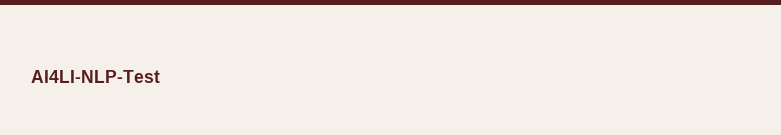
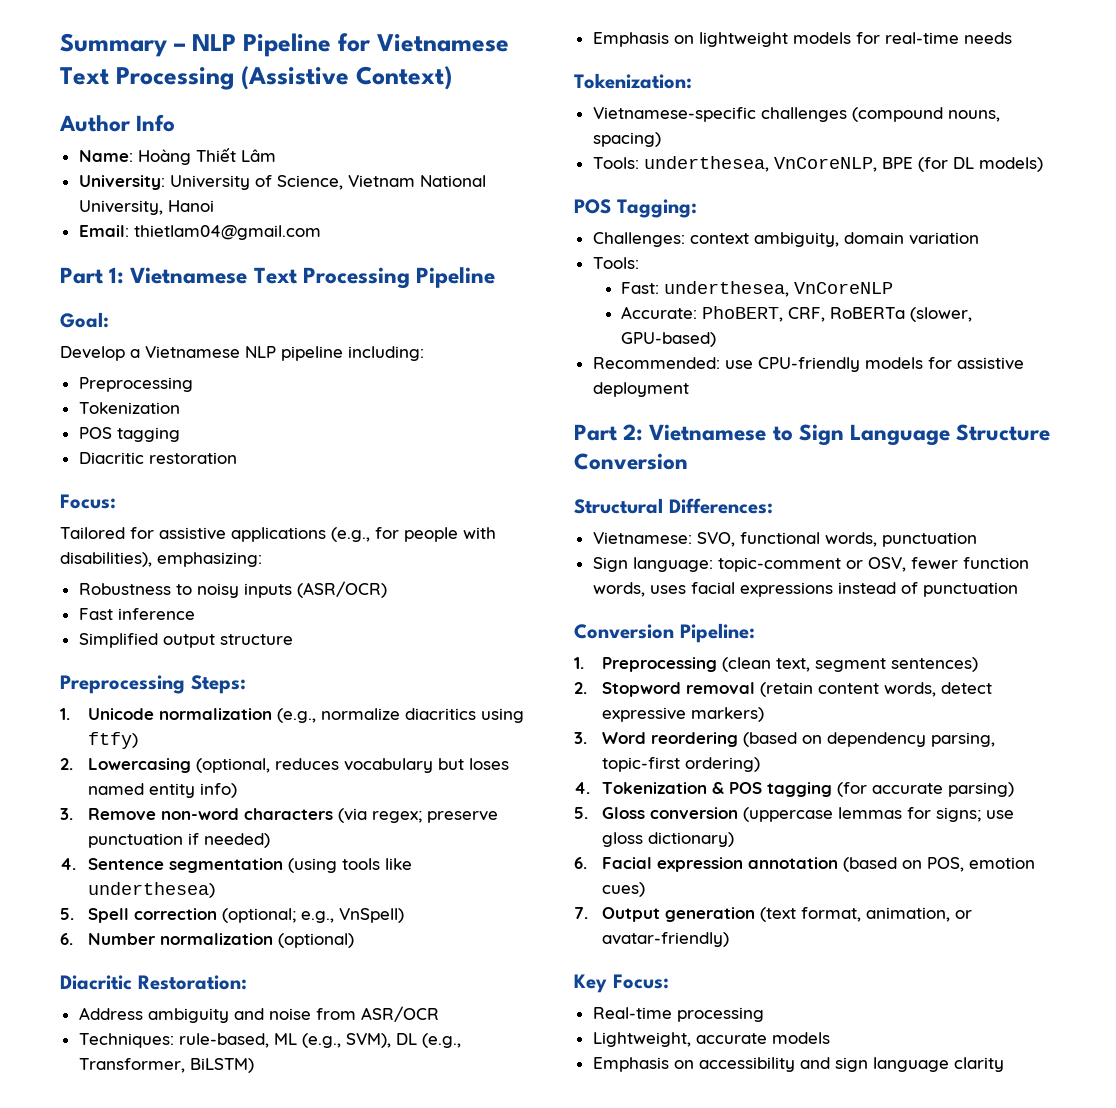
- AI4LI-NLP-Test
+ Summary – NLP Pipeline for Vietnamese Text Processing (Assistive Context)
+ Author Info
+ Name: Hoàng Thiết Lâm
+ University: University of Science, Vietnam National University, Hanoi
+ Email: thietlam04@gmail.com
+ Part 1: Vietnamese Text Processing Pipeline
+ Goal:
+ Develop a Vietnamese NLP pipeline including:
+ Preprocessing
+ Tokenization
+ POS tagging
+ Diacritic restoration
+ Focus:
+ Tailored for assistive applications (e.g., for people with disabilities), emphasizing:
+ Robustness to noisy inputs (ASR/OCR)
+ Fast inference
+ Simplified output structure
+ Preprocessing Steps:
+ 1. Unicode normalization (e.g., normalize diacritics using ftfy)
+ 2. Lowercasing (optional, reduces vocabulary but loses named entity info)
+ 3. Remove non-word characters (via regex; preserve punctuation if needed)
+ 4. Sentence segmentation (using tools like underthesea)
+ 5. Spell correction (optional; e.g., VnSpell)
+ 6. Number normalization (optional)
+ Diacritic Restoration:
+ Address ambiguity and noise from ASR/OCR
+ Techniques: rule-based, ML (e.g., SVM), DL (e.g., Transformer, BiLSTM)
+ Emphasis on lightweight models for real-time needs
+ Tokenization:
+ Vietnamese-specific challenges (compound nouns, spacing)
+ Tools: underthesea, VnCoreNLP, BPE (for DL models)
+ POS Tagging:
+ Challenges: context ambiguity, domain variation
+ Tools:
+ Fast: underthesea, VnCoreNLP
+ Accurate: PhoBERT, CRF, RoBERTa (slower, GPU-based)
+ Recommended: use CPU-friendly models for assistive deployment
+ Part 2: Vietnamese to Sign Language Structure Conversion
+ Structural Differences:
+ Vietnamese: SVO, functional words, punctuation
+ Sign language: topic-comment or OSV, fewer function words, uses facial expressions instead of punctuation
+ Conversion Pipeline:
+ 1. Preprocessing (clean text, segment sentences)
+ 2. Stopword removal (retain content words, detect expressive markers)
+ 3. Word reordering (based on dependency parsing, topic-first ordering)
+ 4. Tokenization & POS tagging (for accurate parsing)
+ 5. Gloss conversion (uppercase lemmas for signs; use gloss dictionary)
+ 6. Facial expression annotation (based on POS, emotion cues)
+ 7. Output generation (text format, animation, or avatar-friendly)
+ Key Focus:
+ Real-time processing
+ Lightweight, accurate models
+ Emphasis on accessibility and sign language clarity

